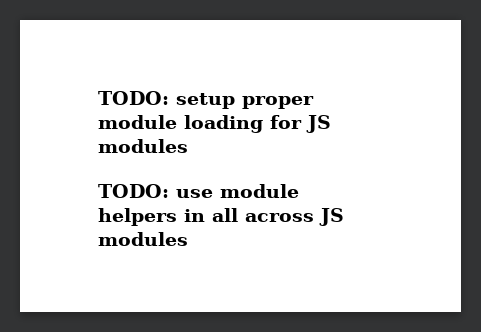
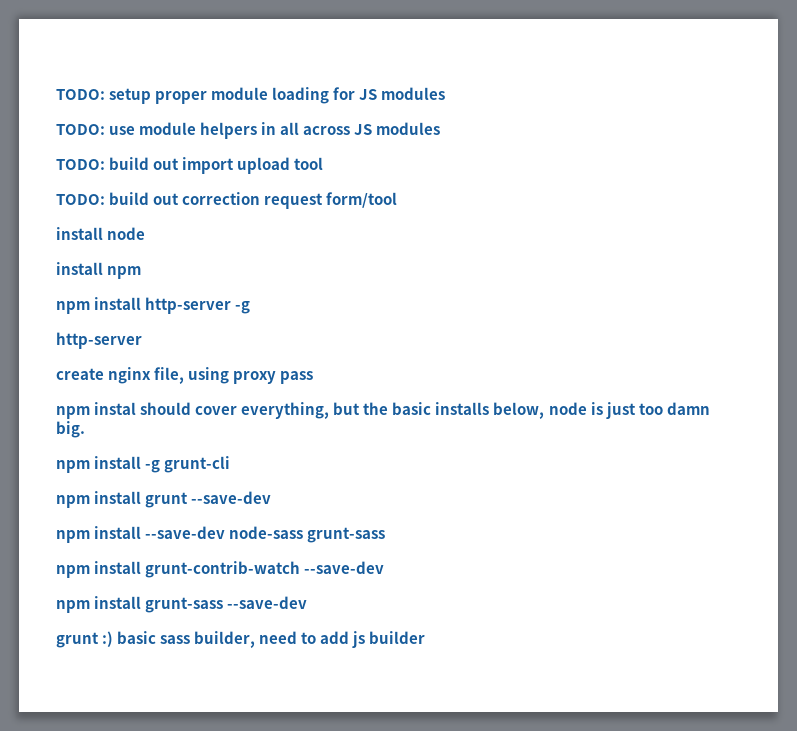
+ TODO: build out import upload tool
+ TODO: build out correction request form/tool
+ install node
+ install npm
+ npm install http-server -g
+ http-server
+ create nginx file, using proxy pass
+ npm instal should cover everything, but the basic installs below, node is just too damn big.
+ npm install -g grunt-cli
+ npm install grunt --save-dev
+ npm install --save-dev node-sass grunt-sass
+ npm install grunt-contrib-watch --save-dev
+ npm install grunt-sass --save-dev
+ grunt :) basic sass builder, need to add js builder

